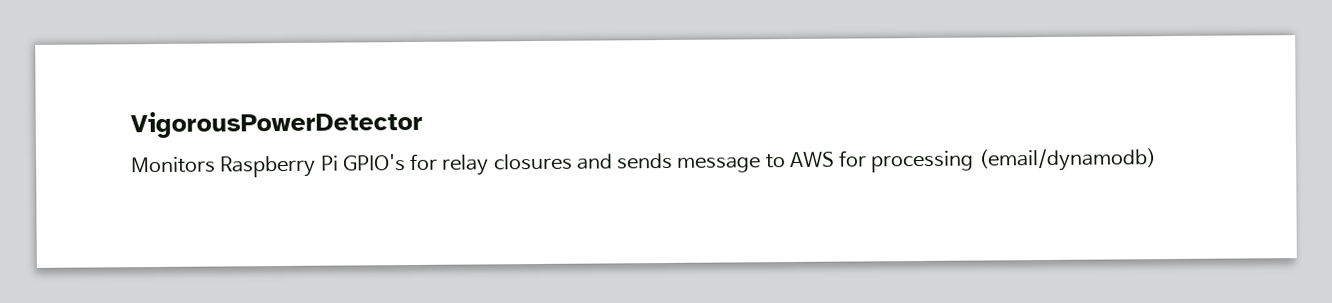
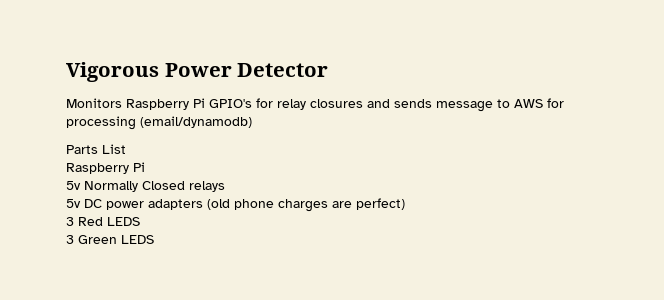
- VigorousPowerDetector
+ Vigorous Power Detector
+ Parts List
+ Raspberry Pi
+ 5v Normally Closed relays
+ 5v DC power adapters (old phone charges are perfect)
+ 3 Red LEDS
+ 3 Green LEDS

